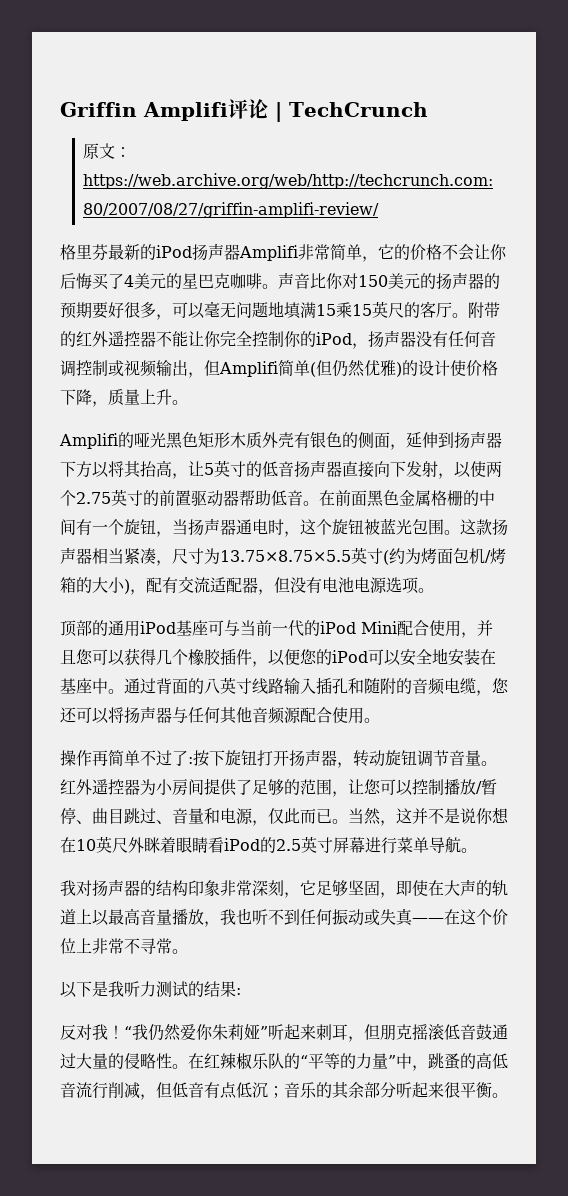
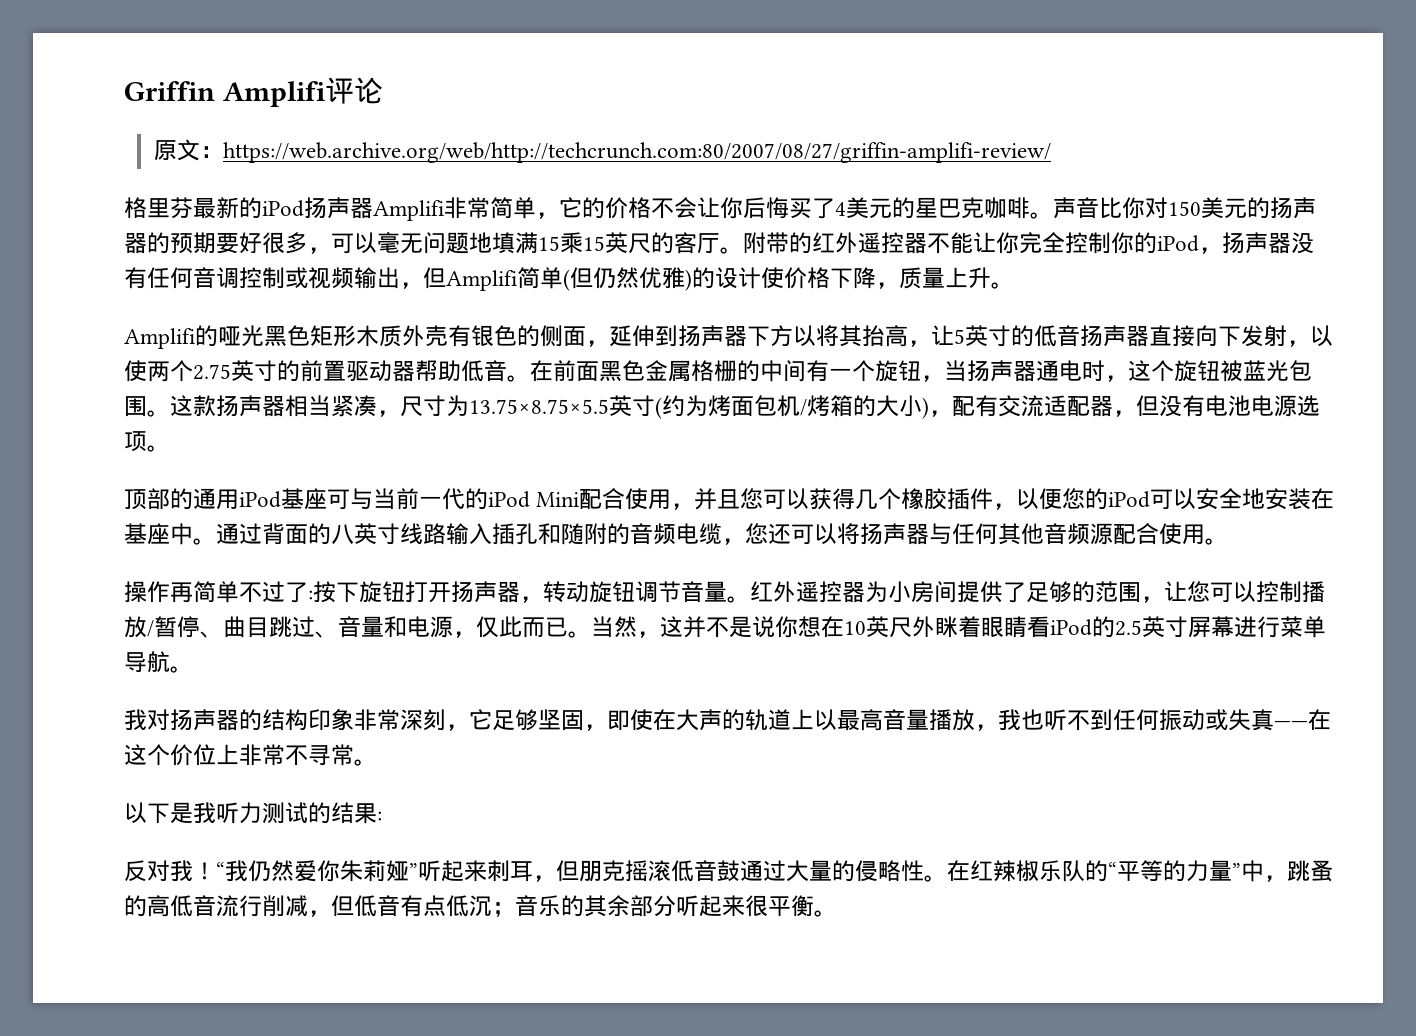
- Griffin Amplifi评论 | TechCrunch
+ Griffin Amplifi评论

